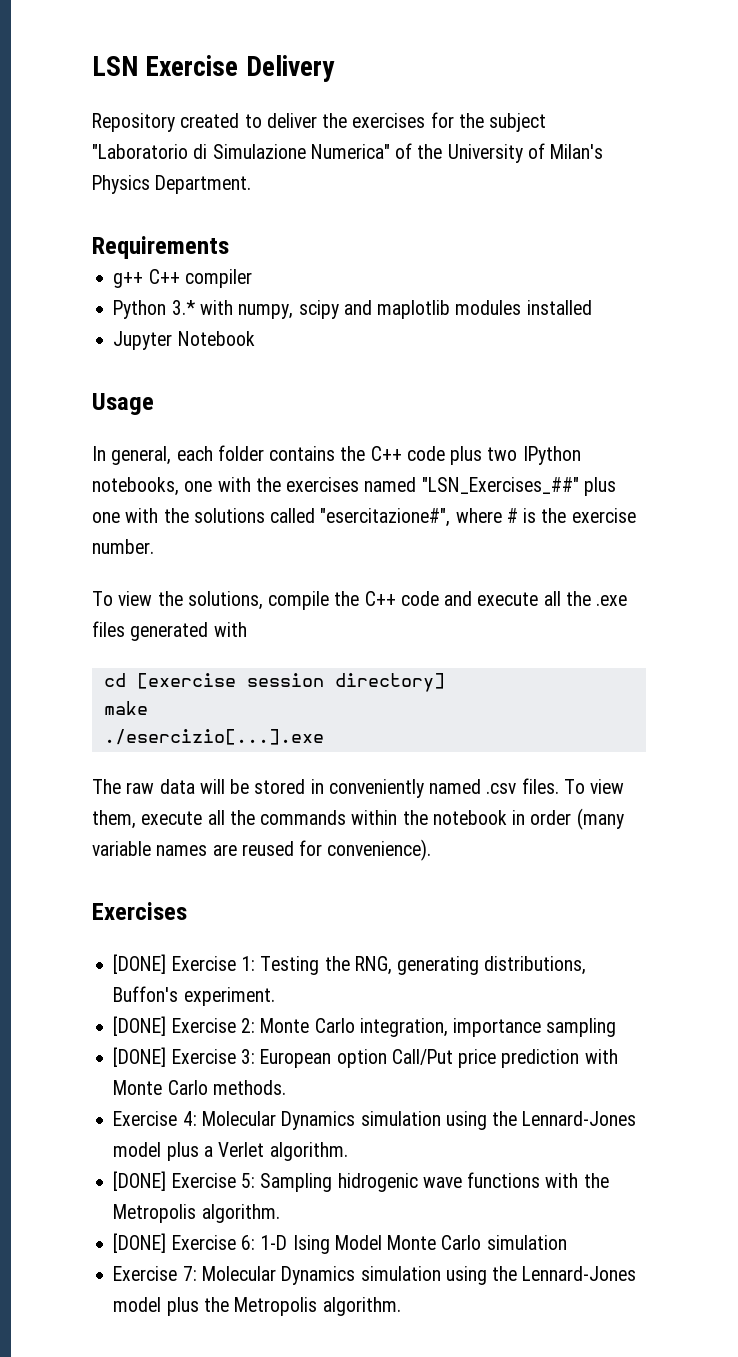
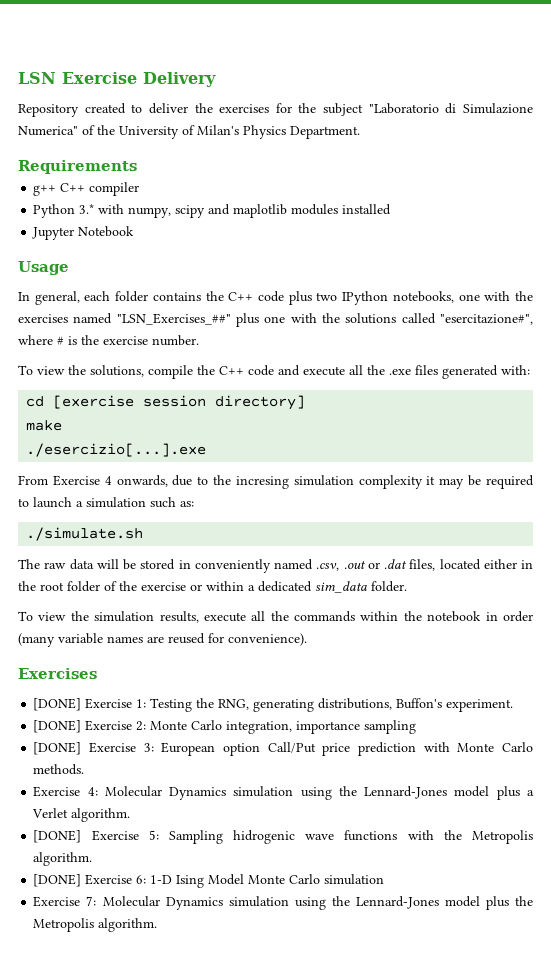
- To view the solutions, compile the C++ code and execute all the .exe files generated with
+ To view the solutions, compile the C++ code and execute all the .exe files generated with:
+ From Exercise 4 onwards, due to the incresing simulation complexity it may be required to launch a simulation such as:
+ ./simulate.sh
- The raw data will be stored in conveniently named .csv files. To view them, execute all the commands within the notebook in order (many variable names are reused for convenience).
+ The raw data will be stored in conveniently named .csv, .out or .dat files, located either in the root folder of the exercise or within a dedicated sim_data folder.
+ To view the simulation results, execute all the commands within the notebook in order (many variable names are reused for convenience).

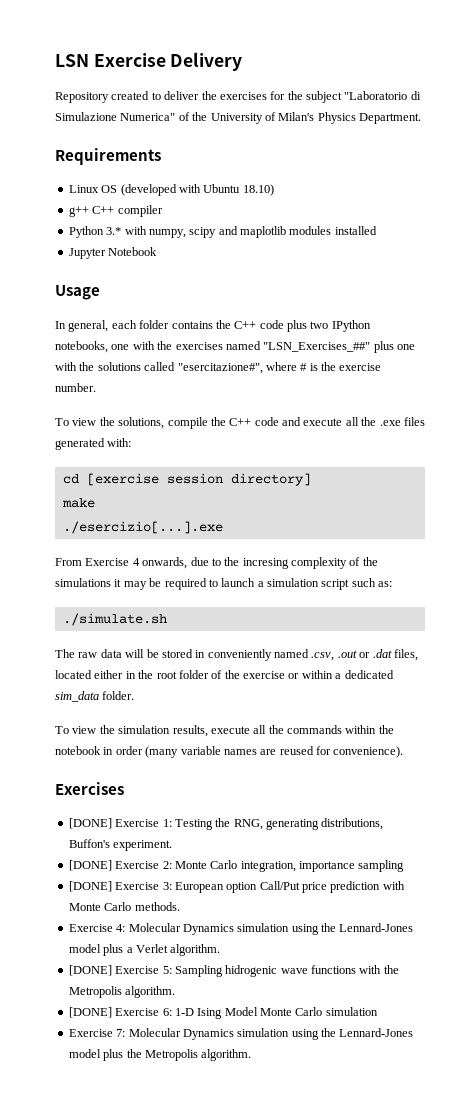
+ Linux OS (developed with Ubuntu 18.10)
- From Exercise 4 onwards, due to the incresing simulation complexity it may be required to launch a simulation such as:
+ From Exercise 4 onwards, due to the incresing complexity of the simulations it may be required to launch a simulation script such as:

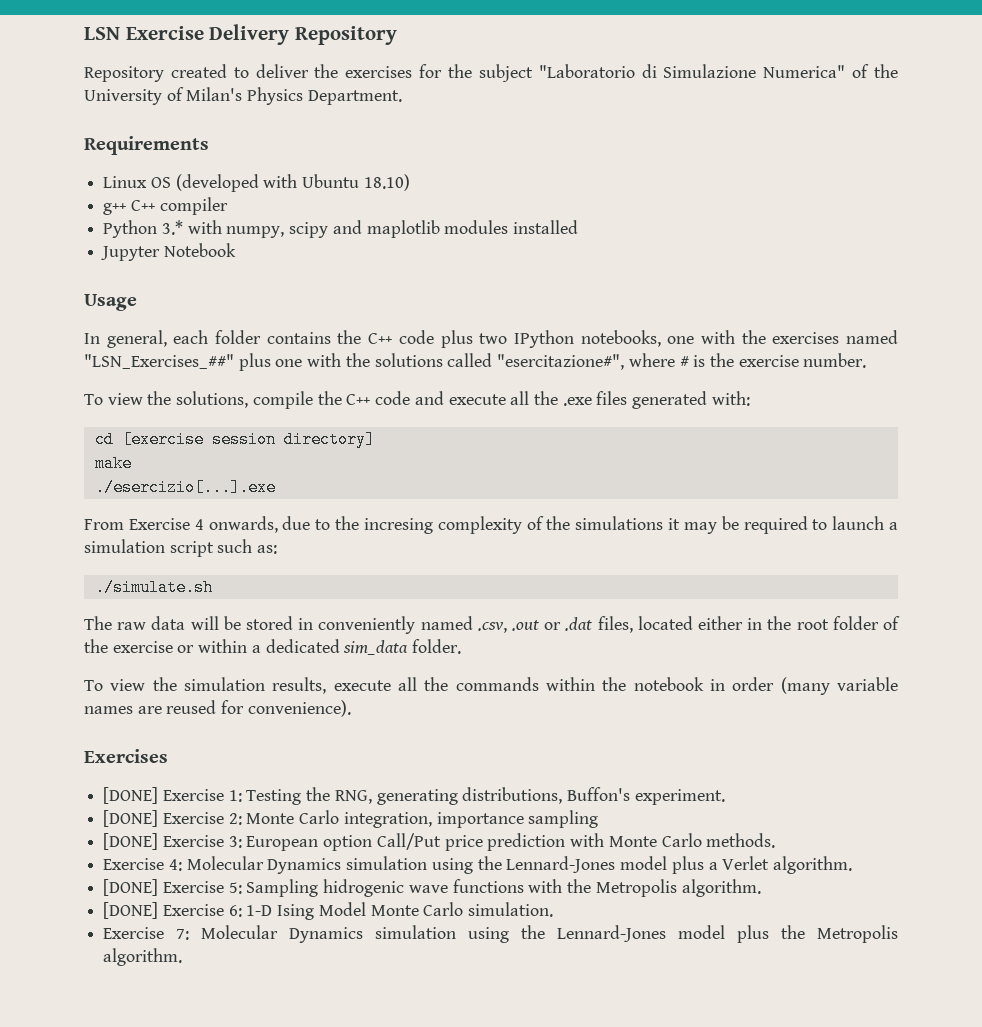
- LSN Exercise Delivery
+ LSN Exercise Delivery Repository
- [DONE] Exercise 6: 1-D Ising Model Monte Carlo simulation
+ [DONE] Exercise 6: 1-D Ising Model Monte Carlo simulation.

